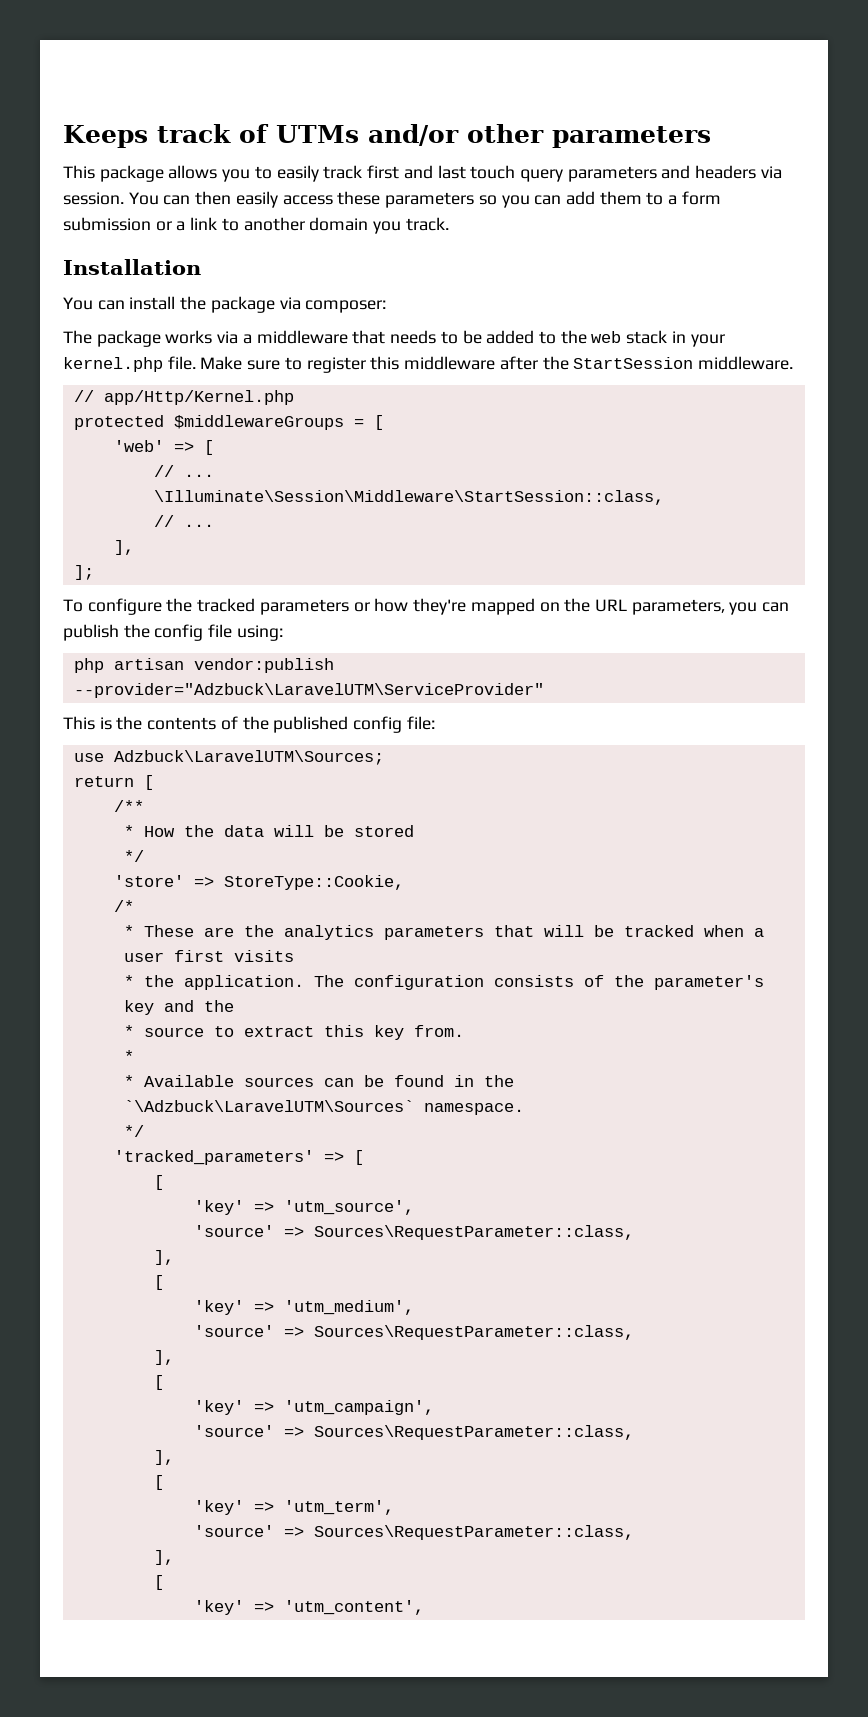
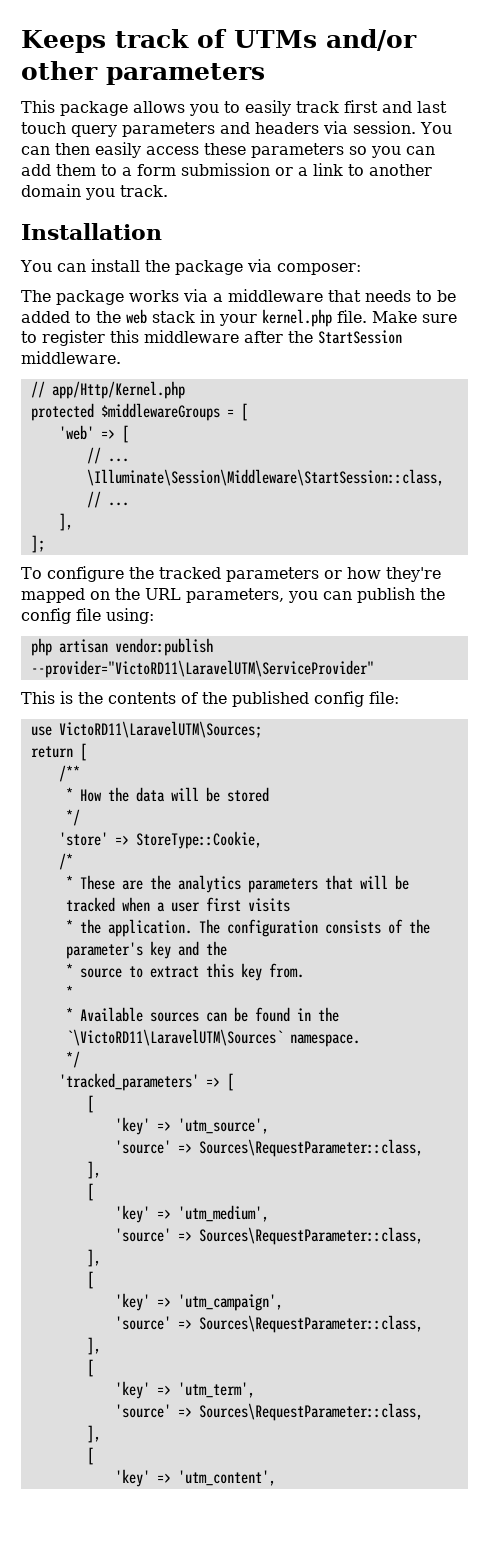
- php artisan vendor:publish --provider="Adzbuck\LaravelUTM\ServiceProvider"
+ php artisan vendor:publish --provider="VictoRD11\LaravelUTM\ServiceProvider"
- use Adzbuck\LaravelUTM\Sources;
+ use VictoRD11\LaravelUTM\Sources;
- * Available sources can be found in the `\Adzbuck\LaravelUTM\Sources` namespace.
+ * Available sources can be found in the `\VictoRD11\LaravelUTM\Sources` namespace.

